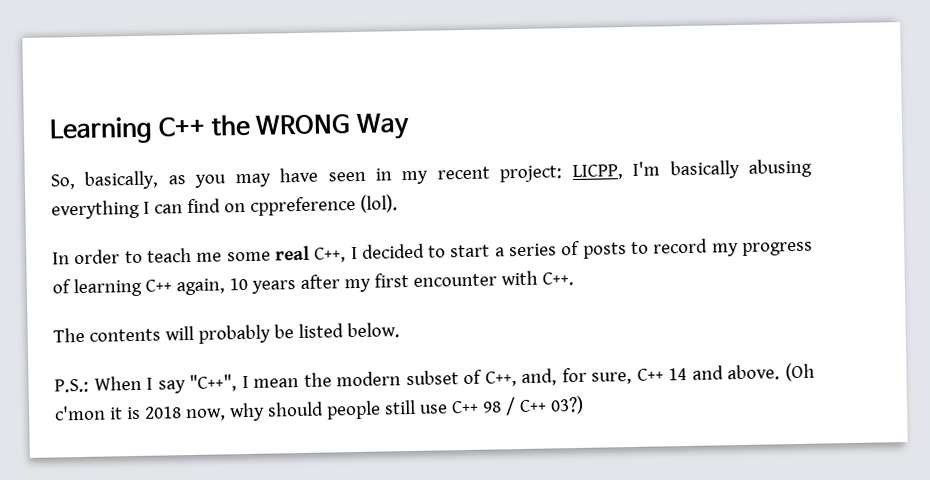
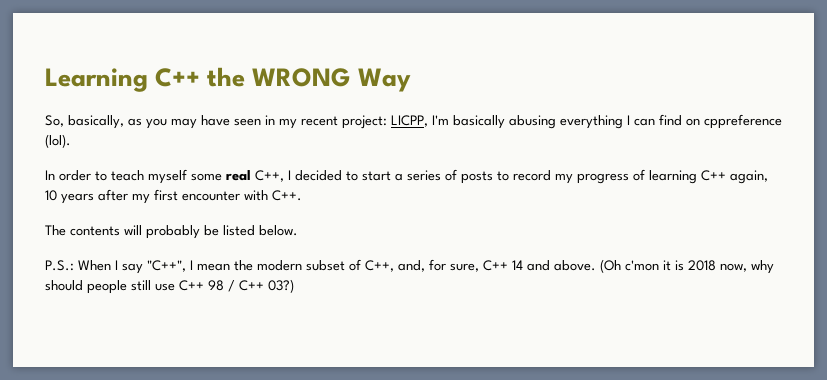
- In order to teach me some real C++, I decided to start a series of posts to record my progress of learning C++ again, 10 years after my first encounter with C++.
+ In order to teach myself some real C++, I decided to start a series of posts to record my progress of learning C++ again, 10 years after my first encounter with C++.

